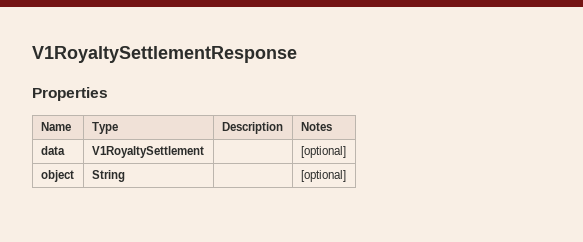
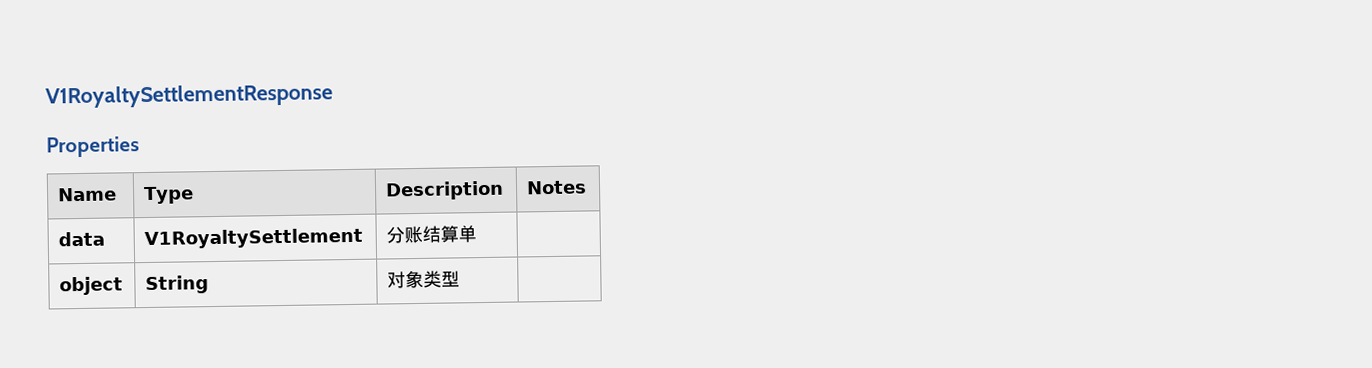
- data | V1RoyaltySettlement | | [optional]
+ data | V1RoyaltySettlement | 分账结算单 |
- object | String | | [optional]
+ object | String | 对象类型 |

